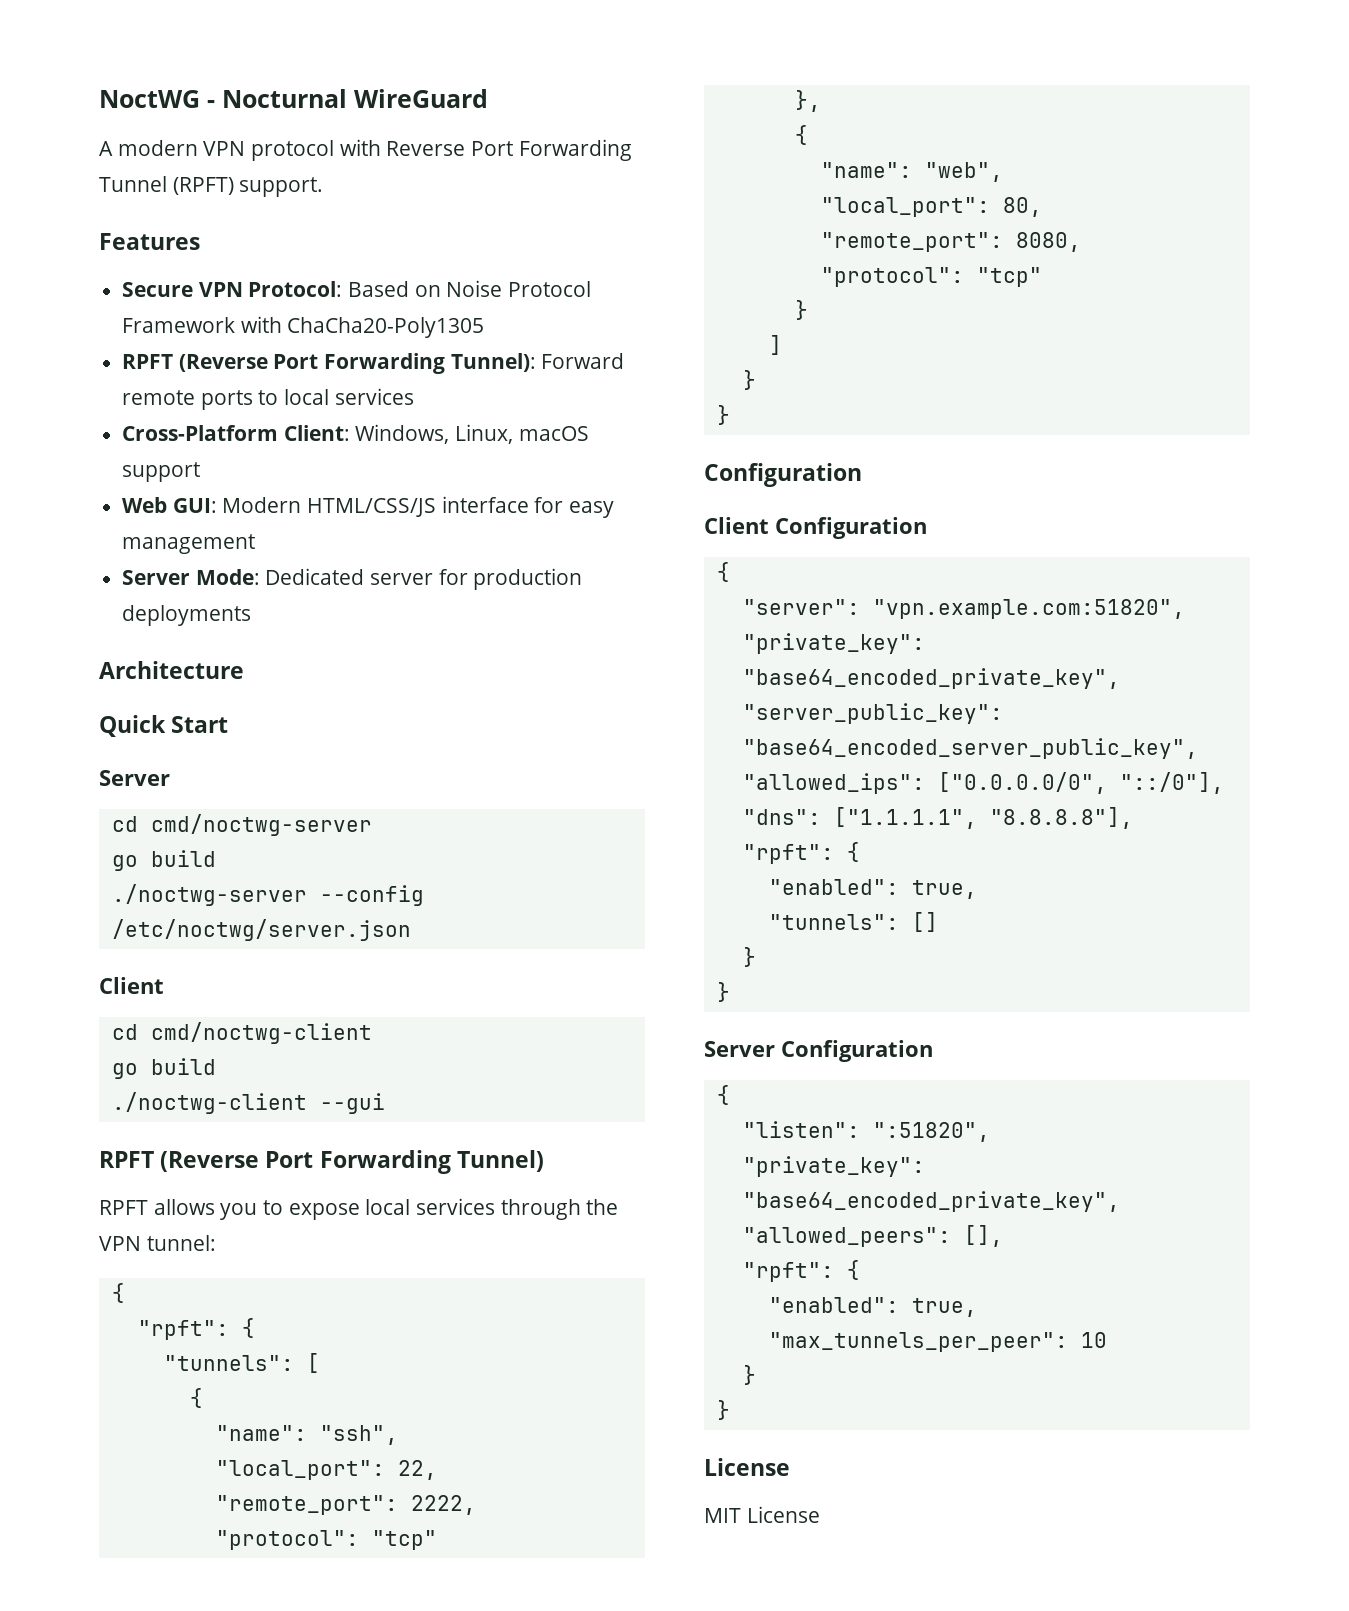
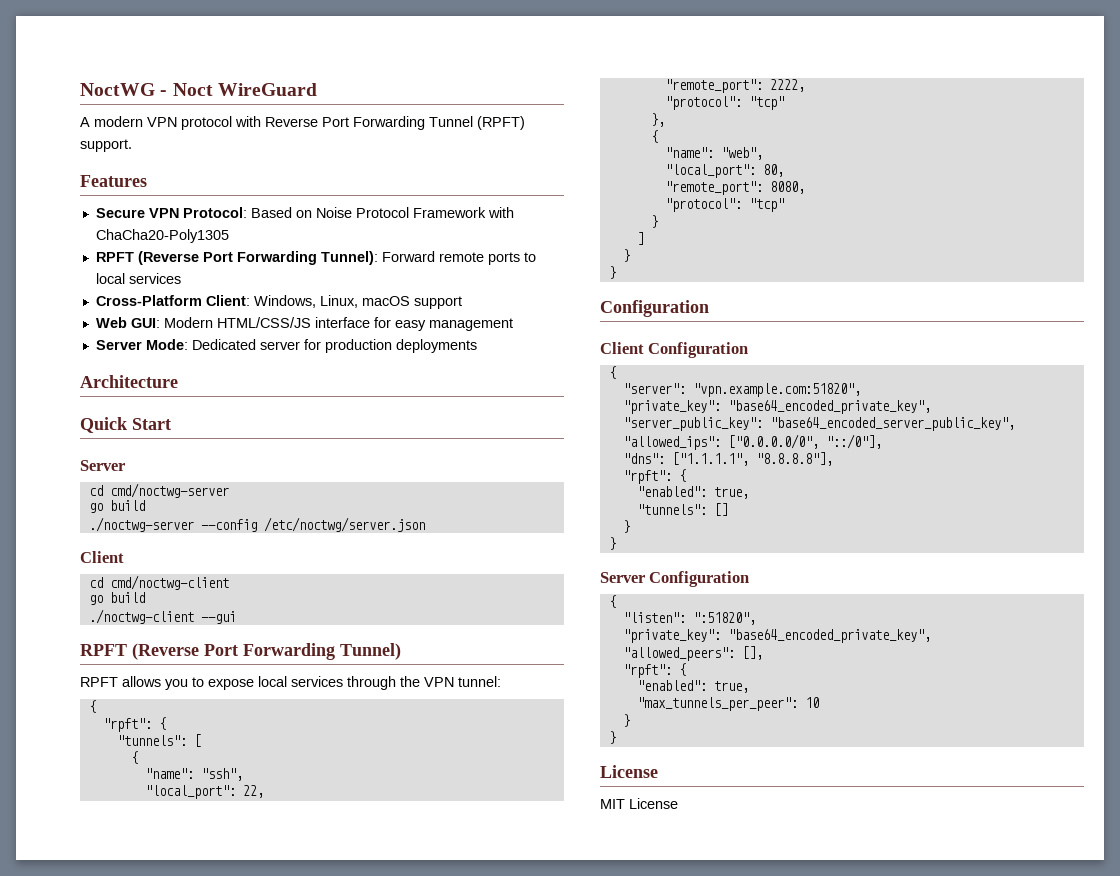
- NoctWG - Nocturnal WireGuard
+ NoctWG - Noct WireGuard

